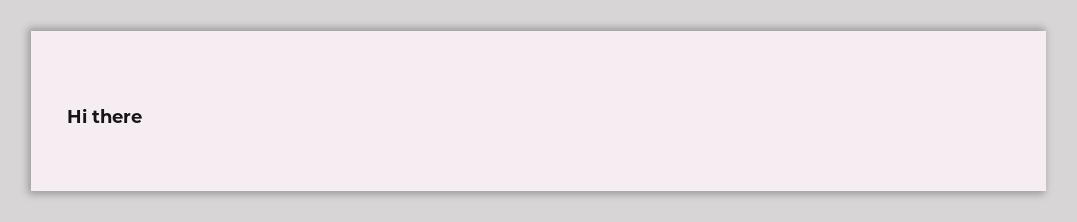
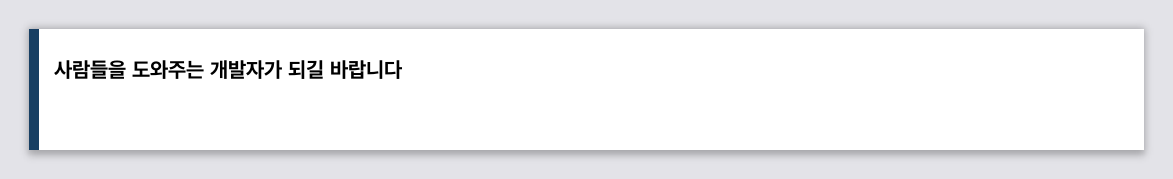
- Hi there
+ 사람들을 도와주는 개발자가 되길 바랍니다

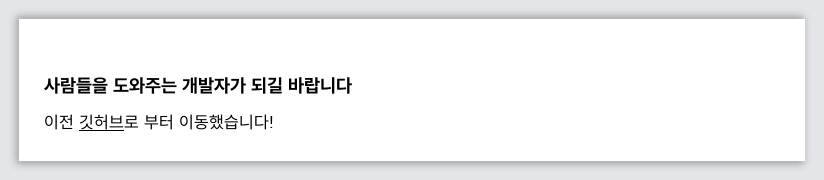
+ 이전 깃허브로 부터 이동했습니다!

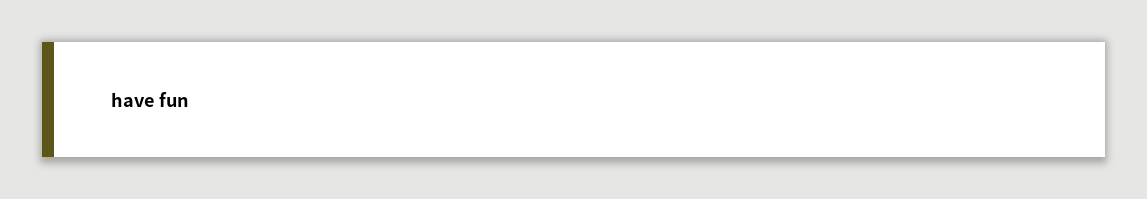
- 사람들을 도와주는 개발자가 되길 바랍니다
- 이전 깃허브로 부터 이동했습니다!
+ have fun

